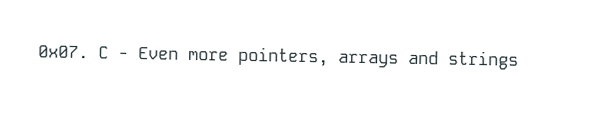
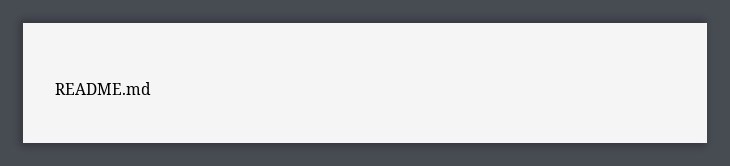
- 0x07. C - Even more pointers, arrays and strings
+ README.md

